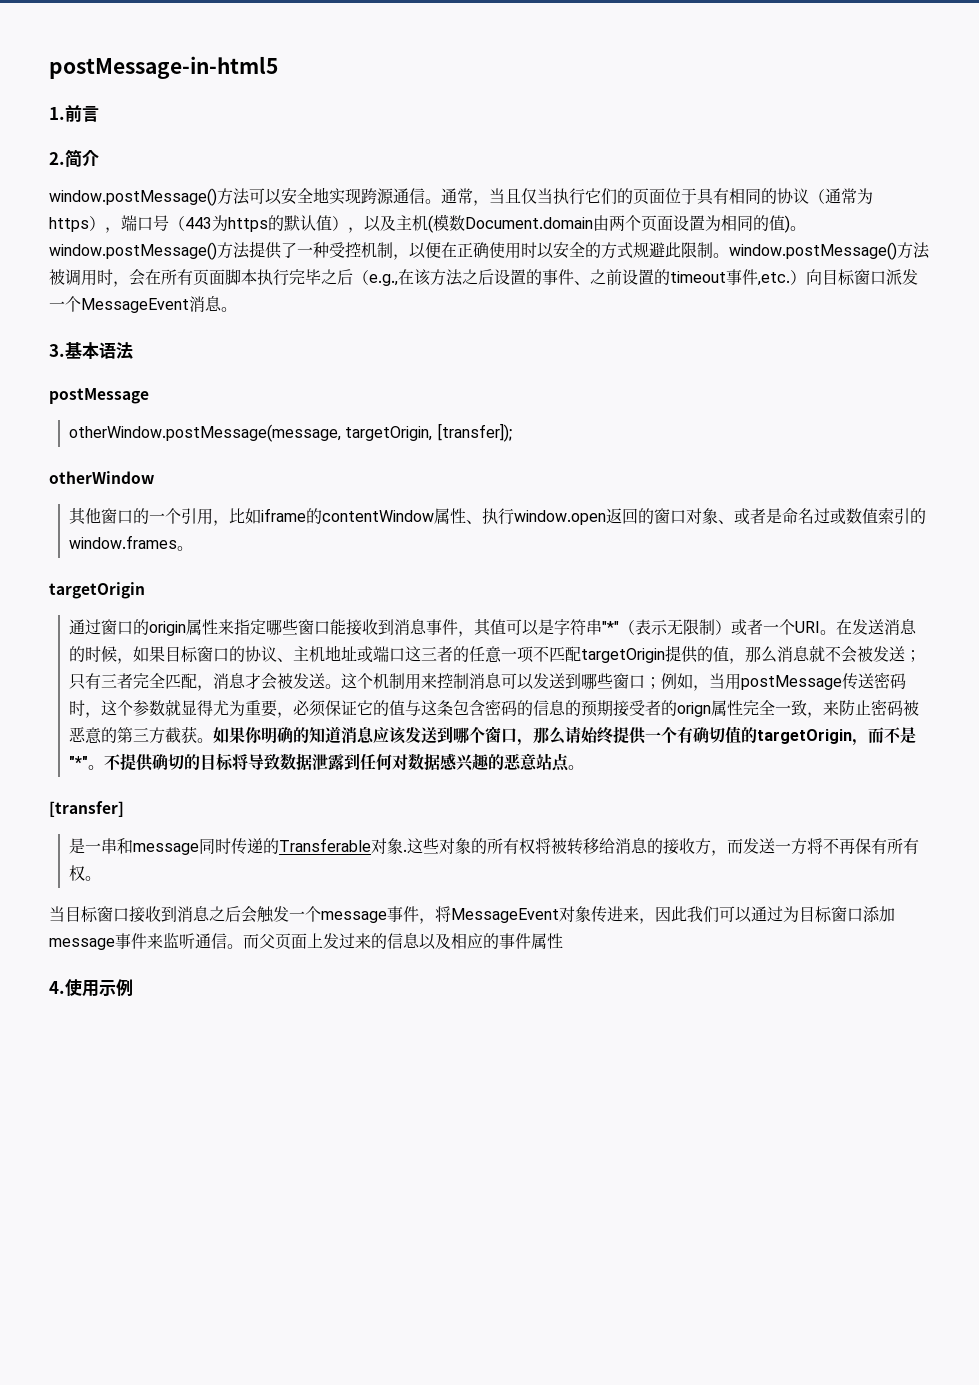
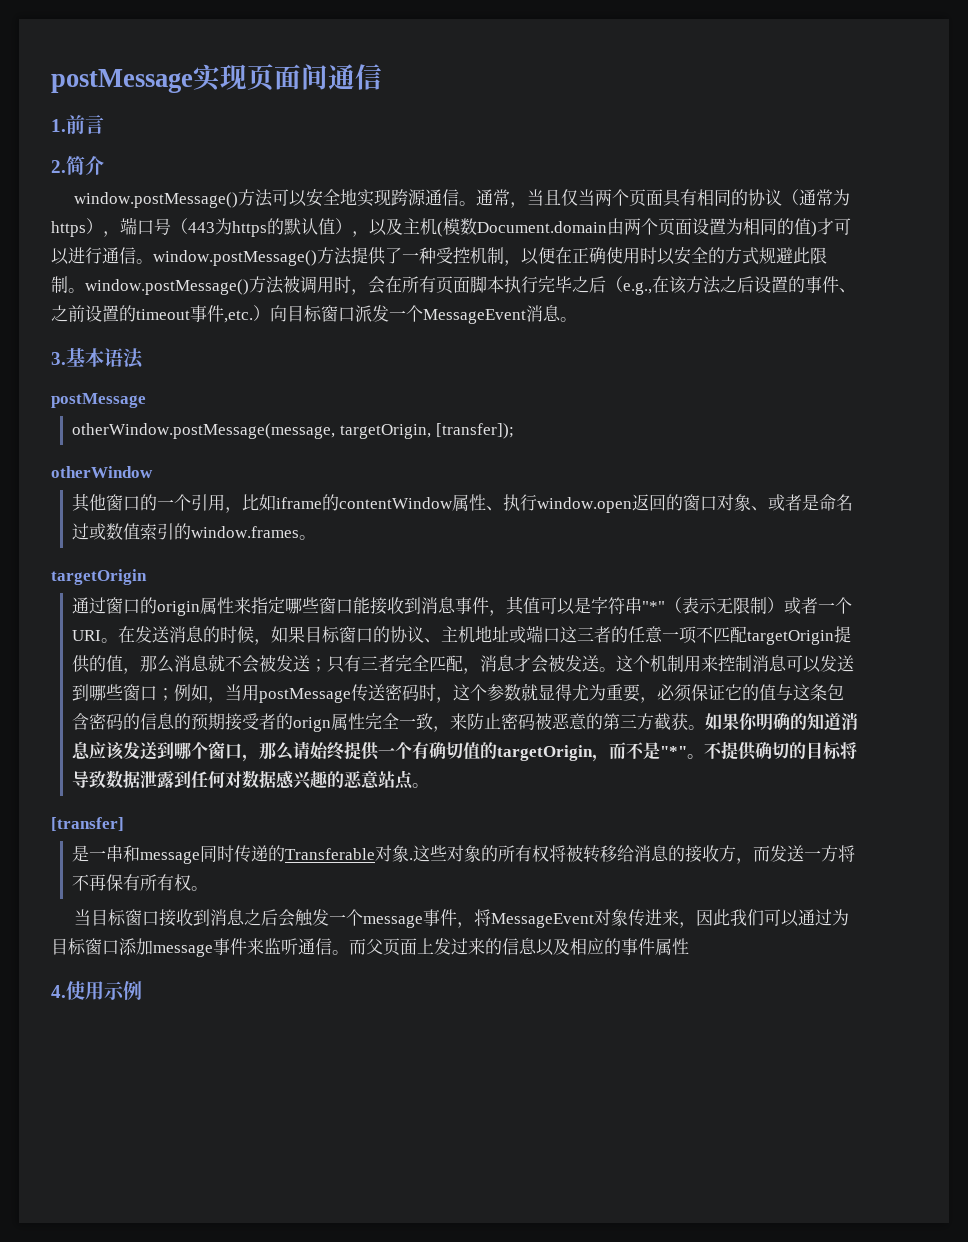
- postMessage-in-html5
+ postMessage实现页面间通信
- 通常，当且仅当执行它们的页面位于具有相同的协议（通常为https），端口号（443为https的默认值），以及主机(模数Document.domain由两个页面设置为相同的值)。window.postMessage()方法提供了一种受控机制，以便在正确使用时以安全的方式规避此限制。window.postMessage()方法被调用时，会在所有页面脚本执行完毕之后（e.g.,在该方法之后设置的事件、之前设置的timeout事件,etc.）向目标窗口派发一个MessageEvent消息。
+ 通常，当且仅当两个页面具有相同的协议（通常为https），端口号（443为https的默认值），以及主机(模数Document.domain由两个页面设置为相同的值)才可以进行通信。window.postMessage()方法提供了一种受控机制，以便在正确使用时以安全的方式规避此限制。window.postMessage()方法被调用时，会在所有页面脚本执行完毕之后（e.g.,在该方法之后设置的事件、之前设置的timeout事件,etc.）向目标窗口派发一个MessageEvent消息。

